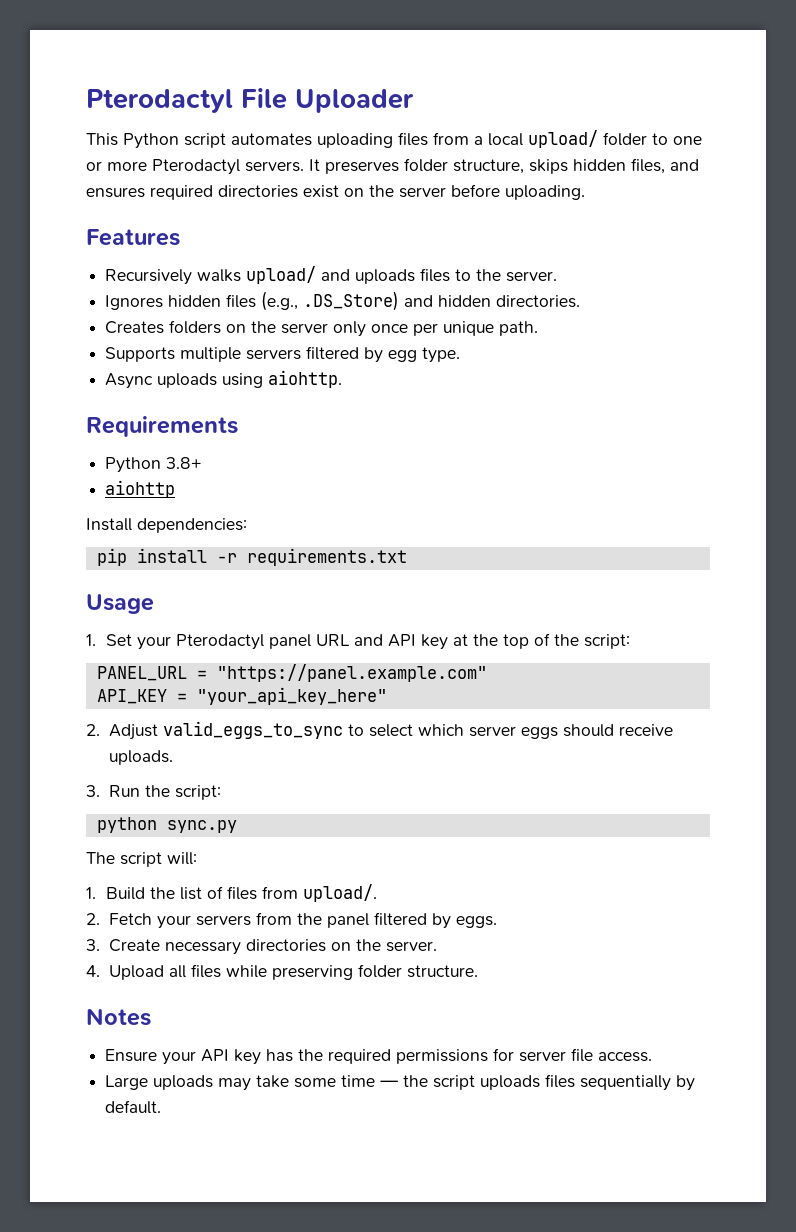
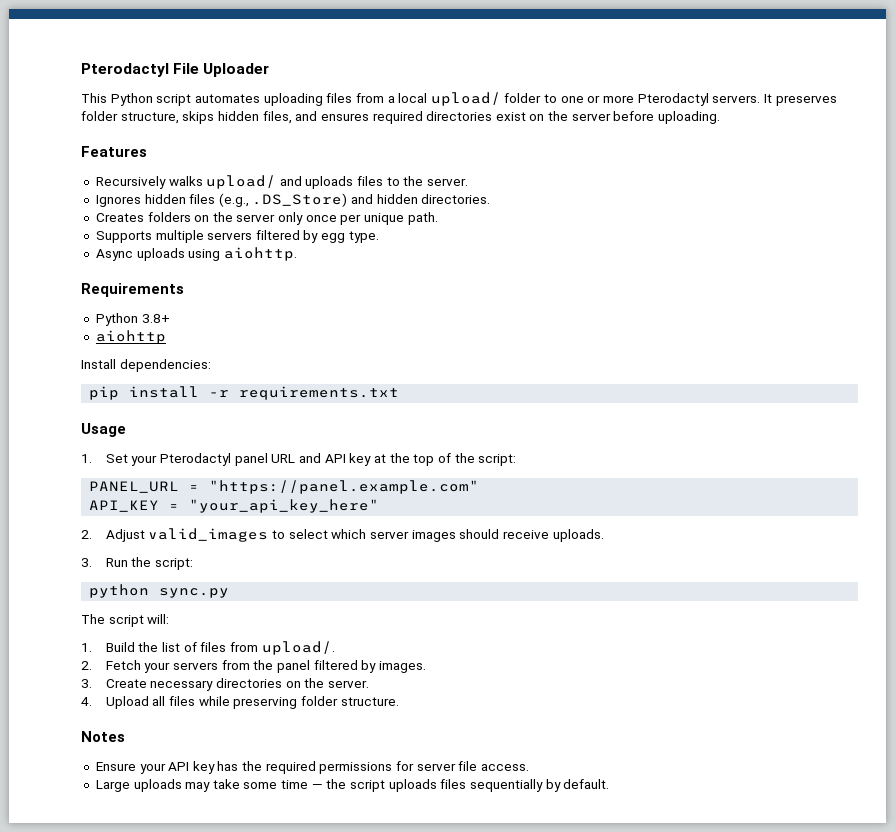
- 2. Adjust valid_eggs_to_sync to select which server eggs should receive uploads.
+ 2. Adjust valid_images to select which server images should receive uploads.
- 2. Fetch your servers from the panel filtered by eggs.
+ 2. Fetch your servers from the panel filtered by images.

